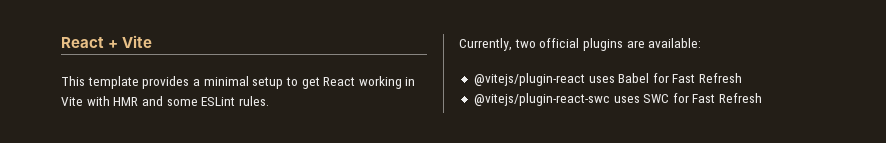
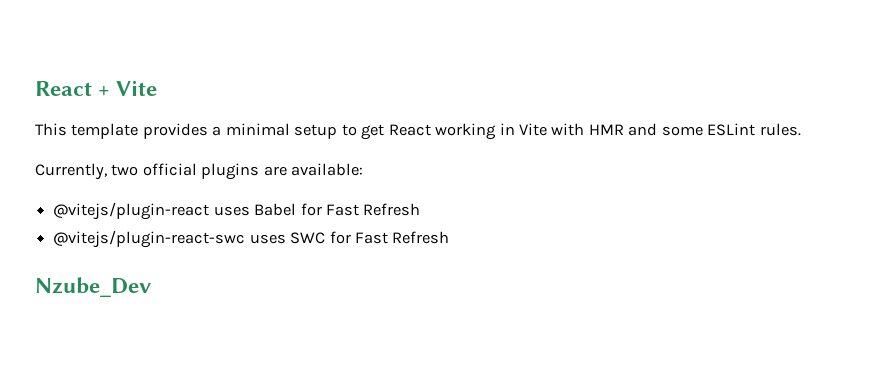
+ Nzube_Dev

